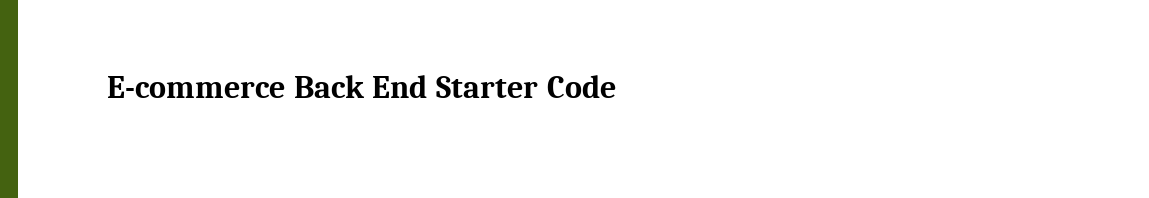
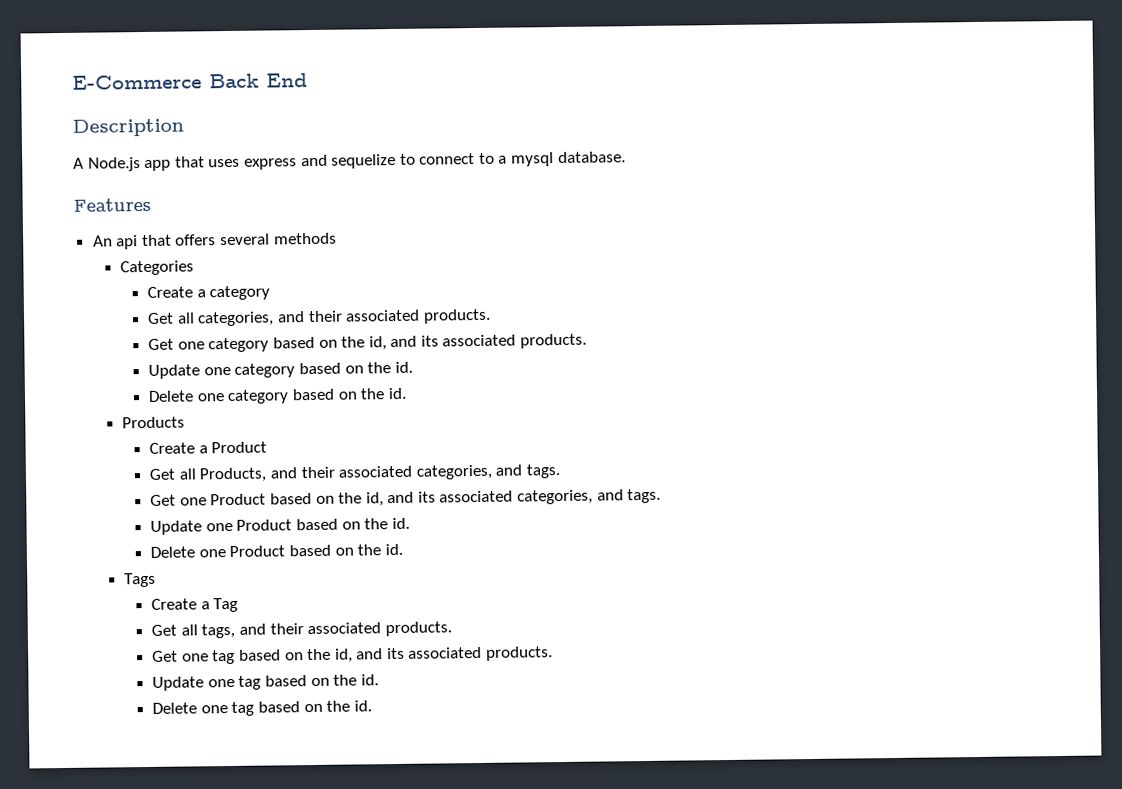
- E-commerce Back End Starter Code
+ E-Commerce Back End
+ Description
+ A Node.js app that uses express and sequelize to connect to a mysql database.
+ Features
+ An api that offers several methods
+ Categories
+ Create a category
+ Get all categories, and their associated products.
+ Get one category based on the id, and its associated products.
+ Update one category based on the id.
+ Delete one category based on the id.
+ Products
+ Create a Product
+ Get all Products, and their associated categories, and tags.
+ Get one Product based on the id, and its associated categories, and tags.
+ Update one Product based on the id.
+ Delete one Product based on the id.
+ Tags
+ Create a Tag
+ Get all tags, and their associated products.
+ Get one tag based on the id, and its associated products.
+ Update one tag based on the id.
+ Delete one tag based on the id.

